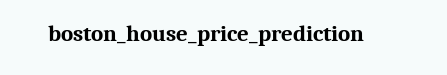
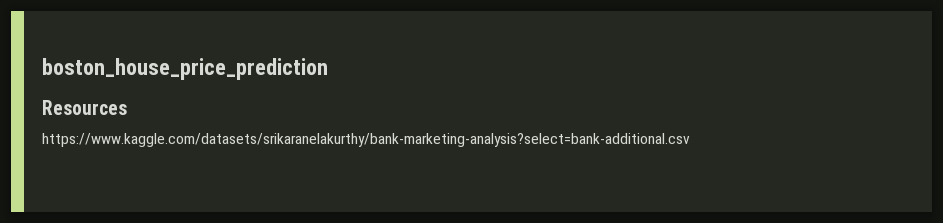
+ Resources
+ https://www.kaggle.com/datasets/srikaranelakurthy/bank-marketing-analysis?select=bank-additional.csv

